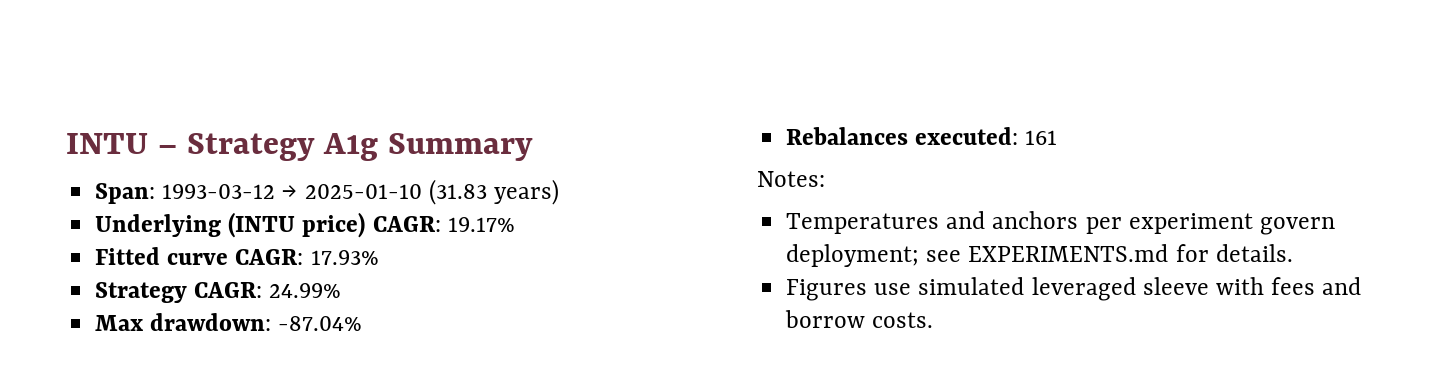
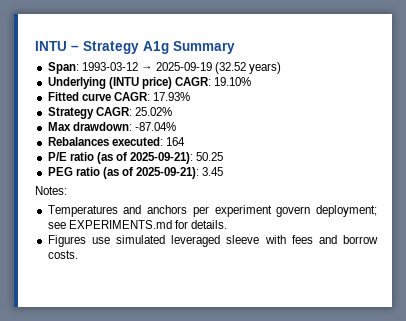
- Span: 1993-03-12 → 2025-01-10 (31.83 years)
+ Span: 1993-03-12 → 2025-09-19 (32.52 years)
- Underlying (INTU price) CAGR: 19.17%
+ Underlying (INTU price) CAGR: 19.10%
- Strategy CAGR: 24.99%
+ Strategy CAGR: 25.02%
- Rebalances executed: 161
+ Rebalances executed: 164
+ P/E ratio (as of 2025-09-21): 50.25
+ PEG ratio (as of 2025-09-21): 3.45

